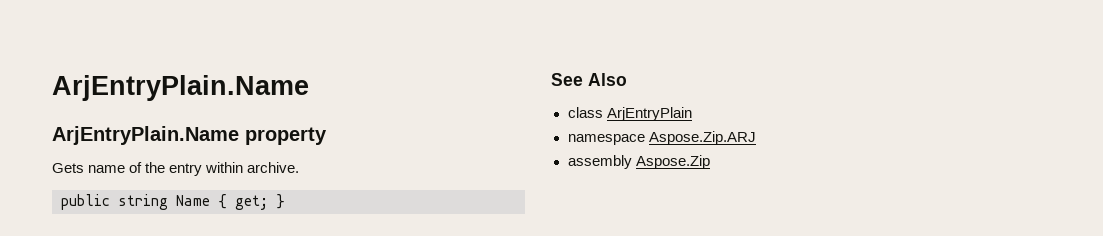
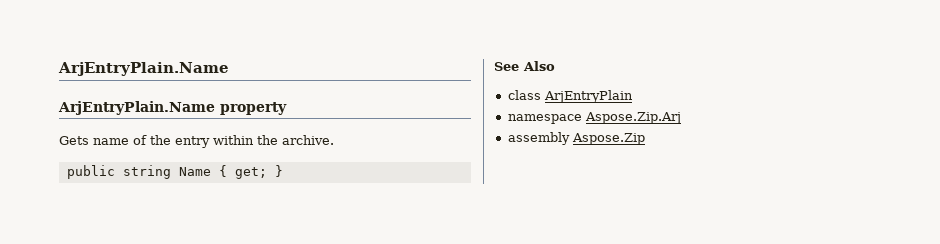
- Gets name of the entry within archive.
+ Gets name of the entry within the archive.
- namespace Aspose.Zip.ARJ
+ namespace Aspose.Zip.Arj

